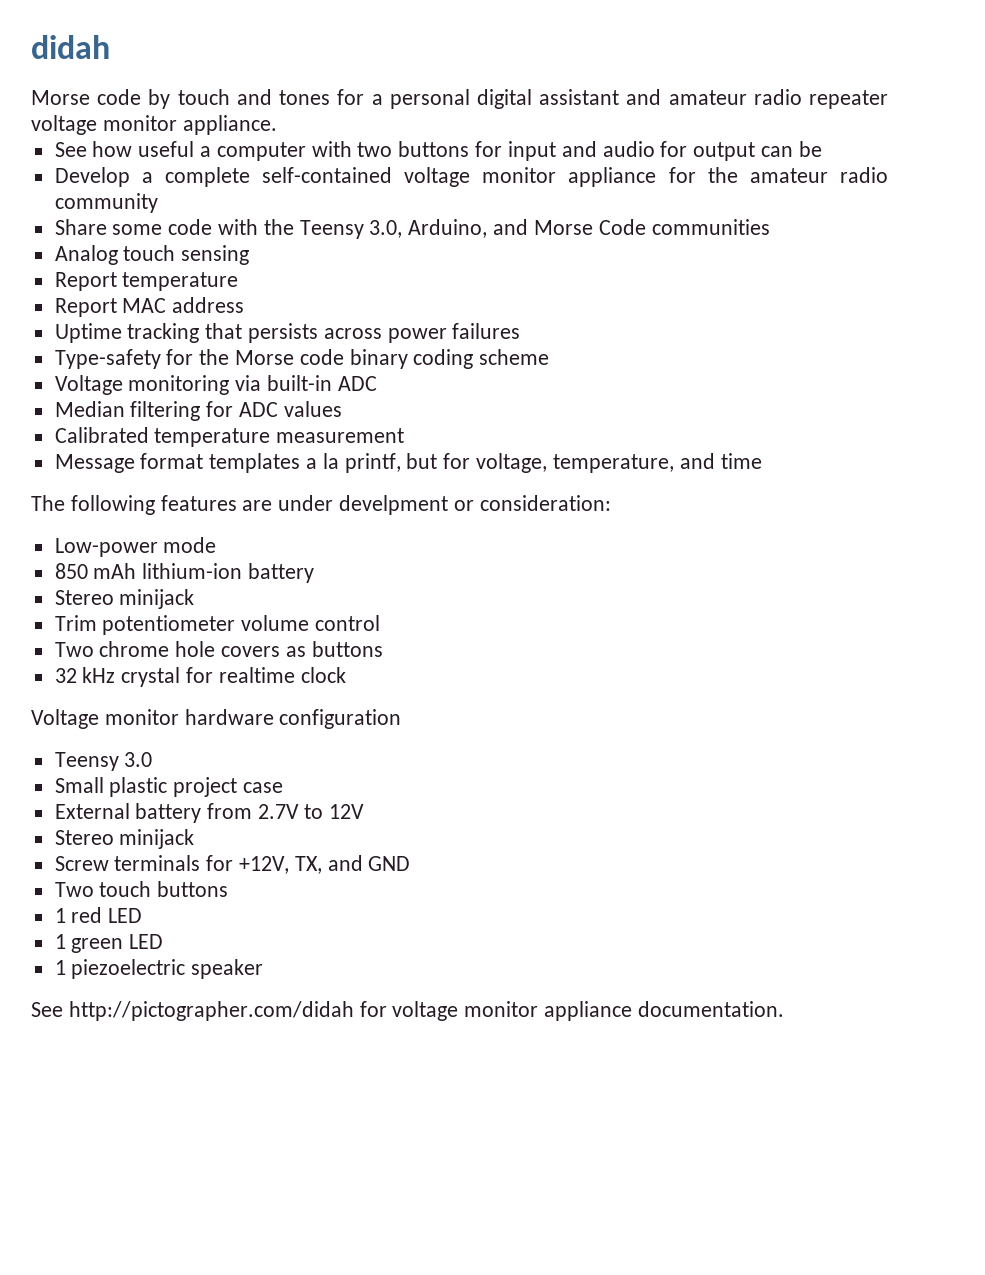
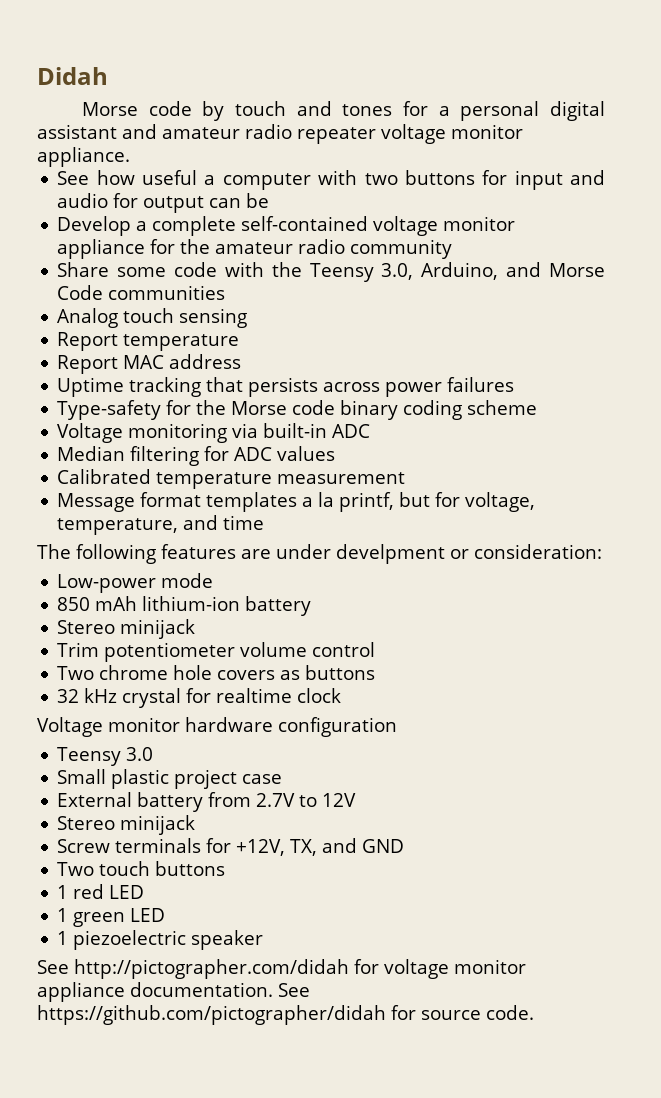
- didah
+ Didah
+ See https://github.com/pictographer/didah for source code.

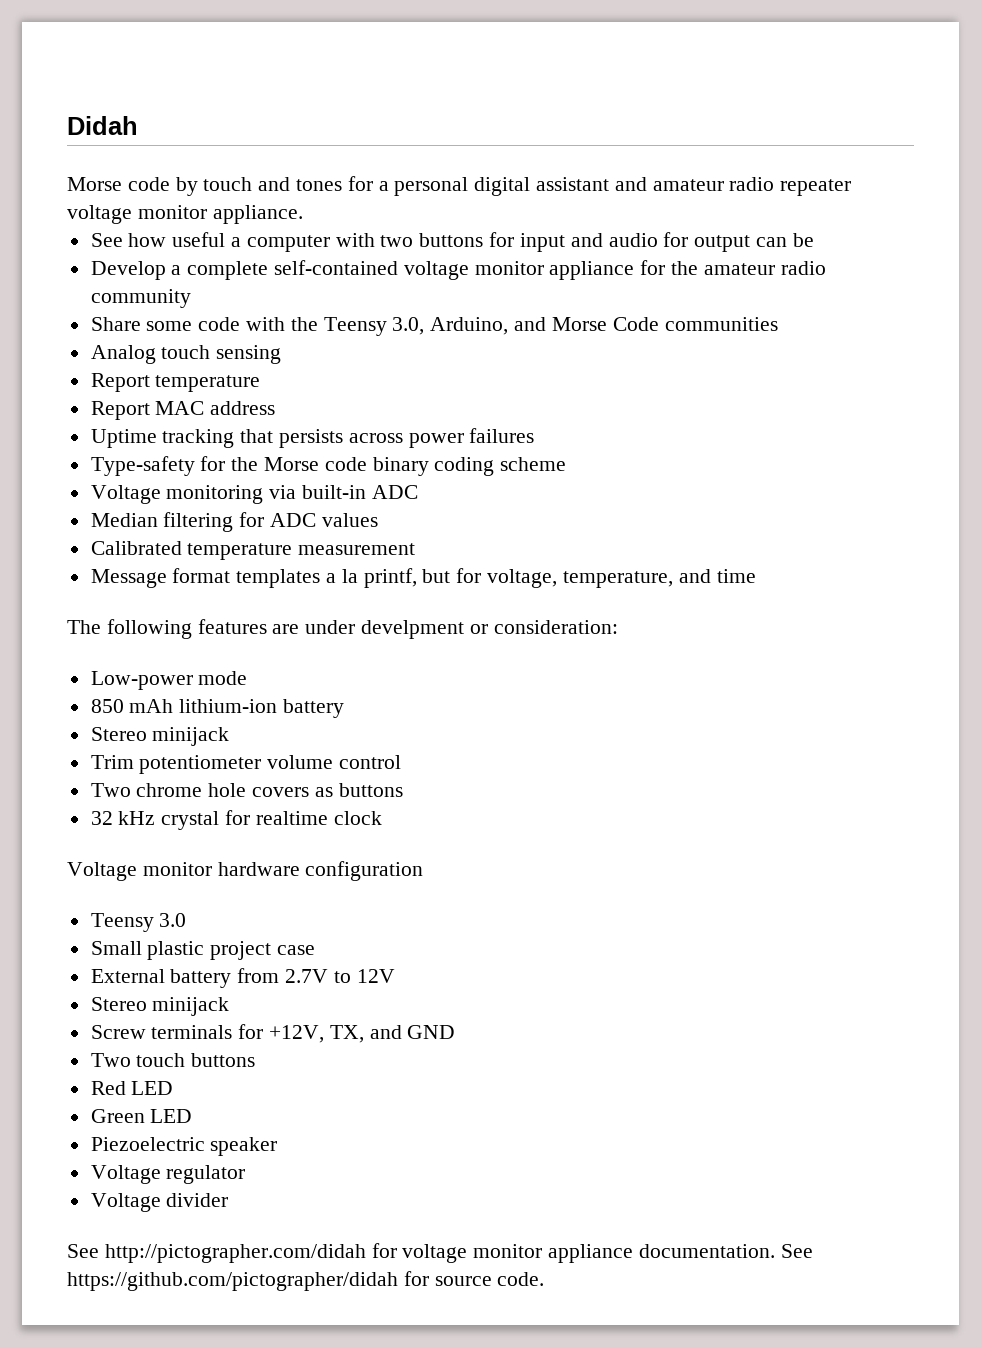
- 1 red LED
- 1 green LED
- 1 piezoelectric speaker
+ Red LED
+ Green LED
+ Piezoelectric speaker
+ Voltage regulator
+ Voltage divider

